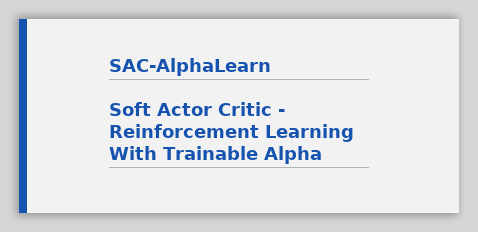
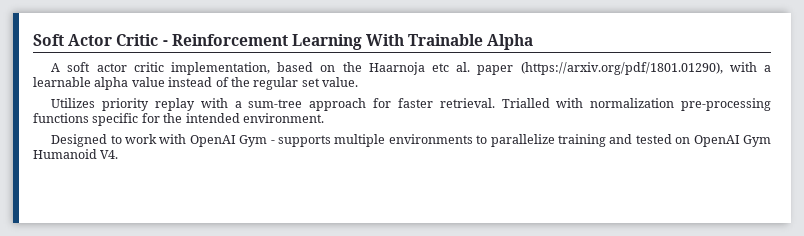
- SAC-AlphaLearn
+ A soft actor critic implementation, based on the Haarnoja etc al. paper (https://arxiv.org/pdf/1801.01290), with a learnable alpha value instead of the regular set value.
+ Utilizes priority replay with a sum-tree approach for faster retrieval. Trialled with normalization pre-processing functions specific for the intended environment.
+ Designed to work with OpenAI Gym - supports multiple environments to parallelize training and tested on OpenAI Gym Humanoid V4.

